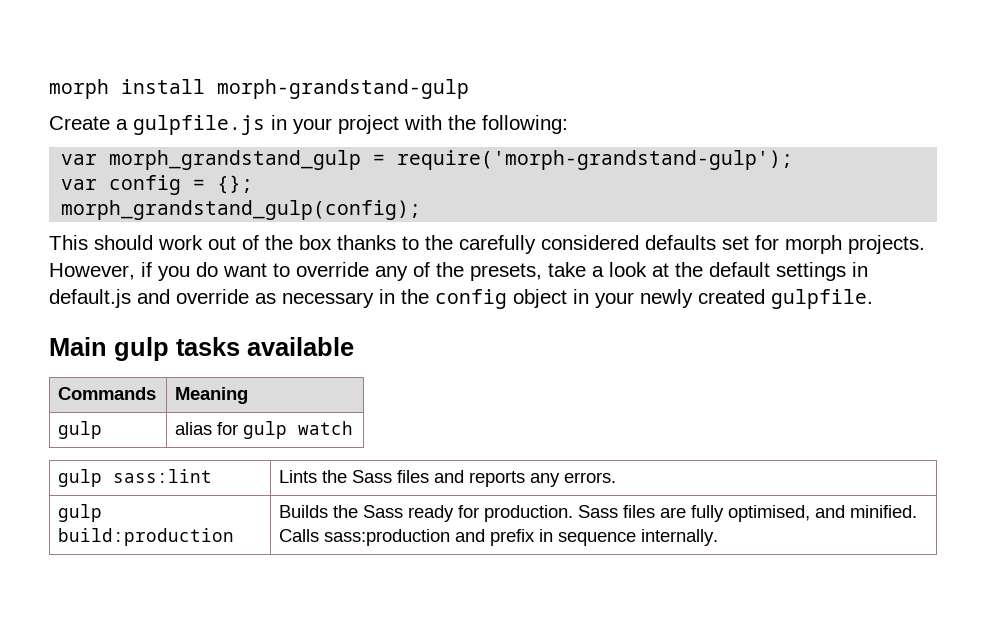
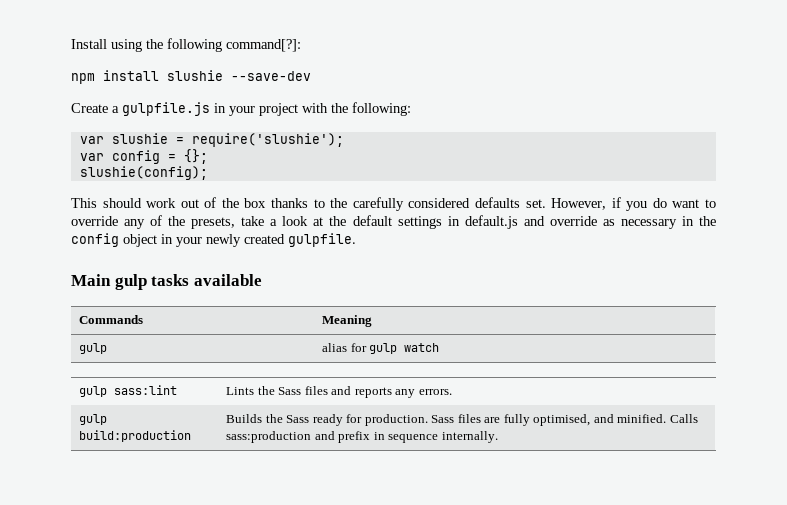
- morph install morph-grandstand-gulp
+ Install using the following command[?]:
+ npm install slushie --save-dev
- var morph_grandstand_gulp = require('morph-grandstand-gulp');
+ var slushie = require('slushie');
- morph_grandstand_gulp(config);
+ slushie(config);
- This should work out of the box thanks to the carefully considered defaults set for morph projects.
+ This should work out of the box thanks to the carefully considered defaults set.

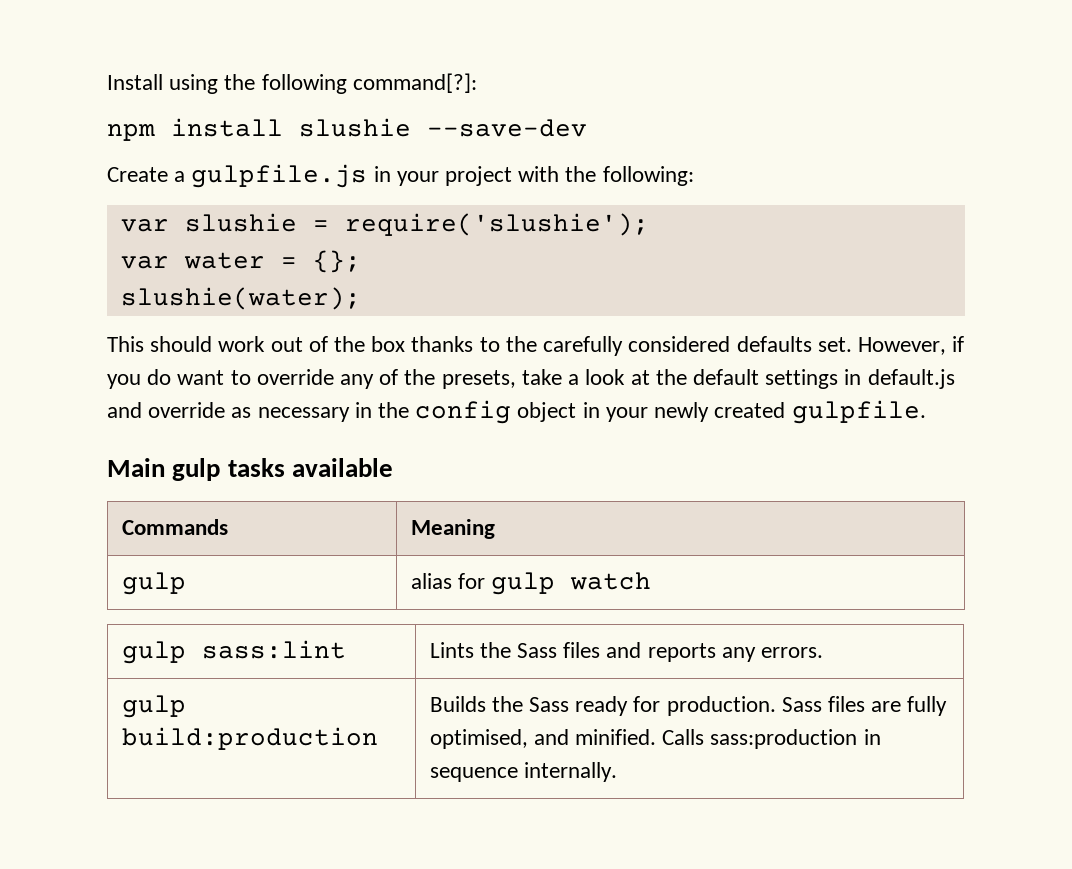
- var config = {};
+ var water = {};
- slushie(config);
+ slushie(water);
- gulp build:production | Builds the Sass ready for production. Sass files are fully optimised, and minified. Calls sass:production and prefix in sequence internally.
+ gulp build:production | Builds the Sass ready for production. Sass files are fully optimised, and minified. Calls sass:production in sequence internally.

